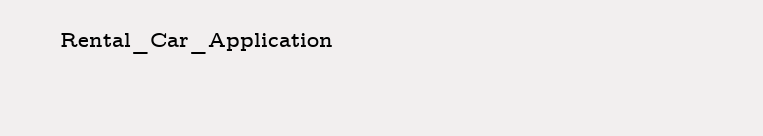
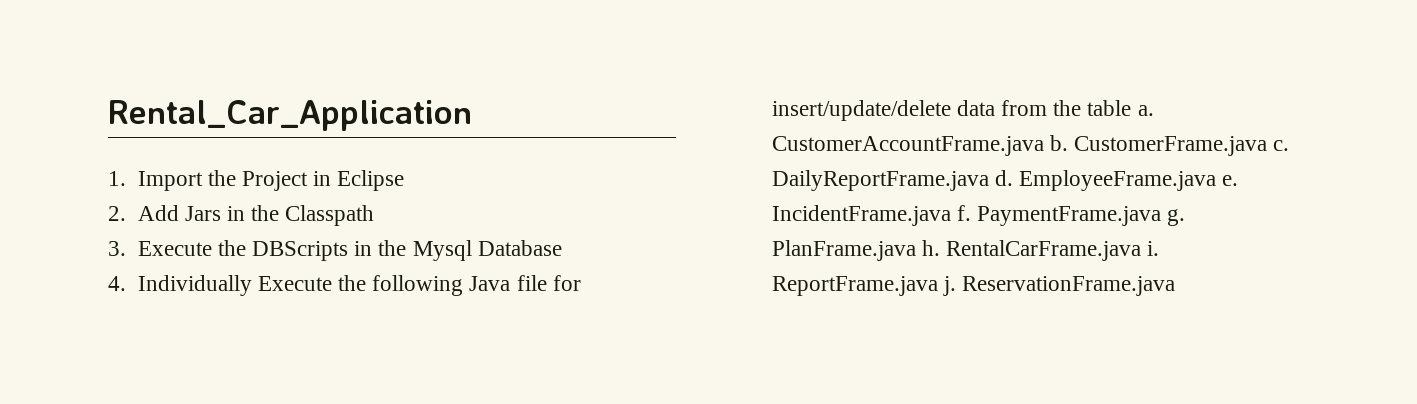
+ 1. Import the Project in Eclipse
+ 2. Add Jars in the Classpath
+ 3. Execute the DBScripts in the Mysql Database
+ 4. Individually Execute the following Java file for insert/update/delete data from the table a. CustomerAccountFrame.java b. CustomerFrame.java c. DailyReportFrame.java d. EmployeeFrame.java e. IncidentFrame.java f. PaymentFrame.java g. PlanFrame.java h. RentalCarFrame.java i. ReportFrame.java j. ReservationFrame.java

